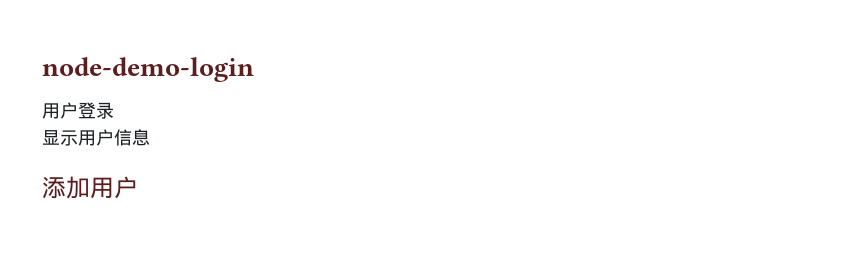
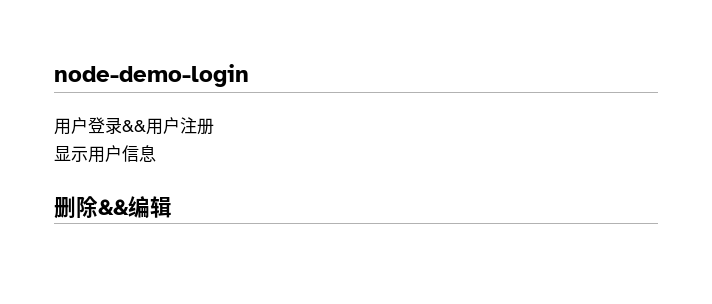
- 用户登录
+ 用户登录&&用户注册
- 添加用户
+ 删除&&编辑

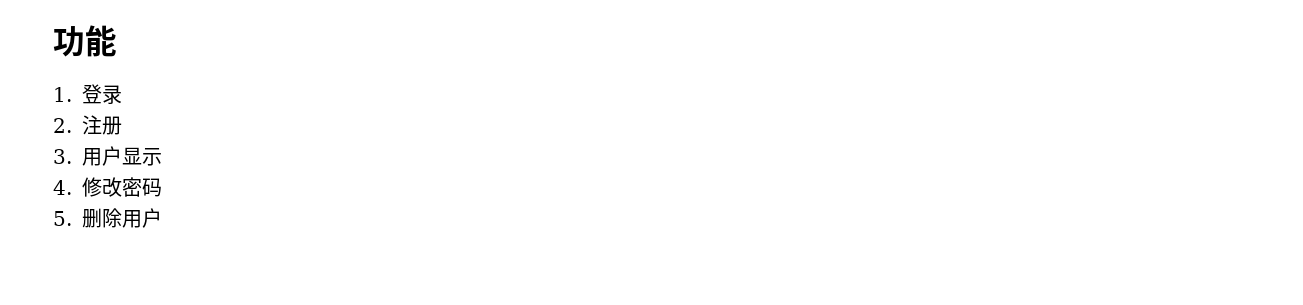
- node-demo-login
- 用户登录&&用户注册
+ 功能
+ 1.登录
+ 2.注册
- 显示用户信息
- 删除&&编辑
+ 3.用户显示
+ 4.修改密码
+ 5.删除用户

